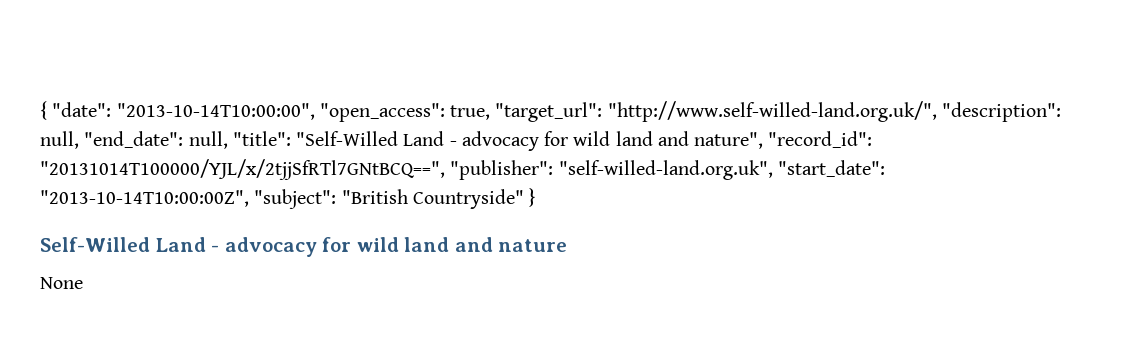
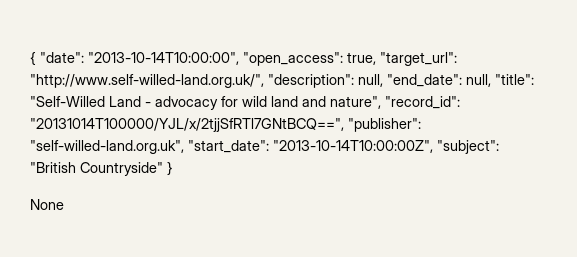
- Self-Willed Land - advocacy for wild land and nature

